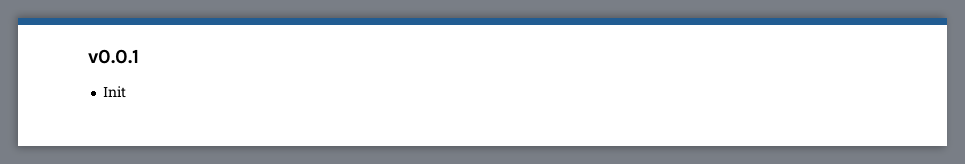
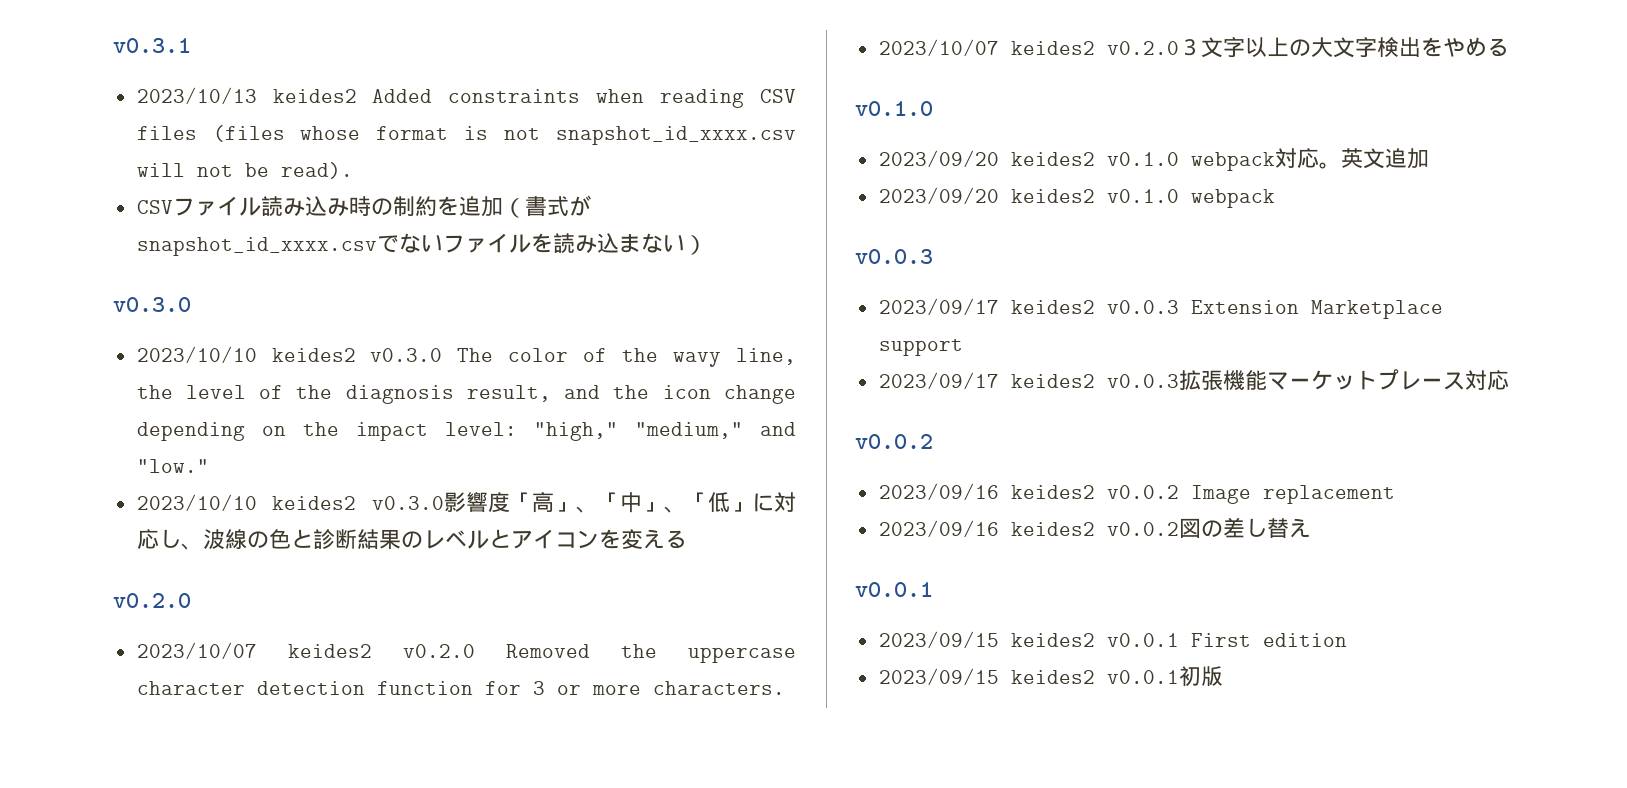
+ v0.3.1
+ 2023/10/13 keides2 Added constraints when reading CSV files (files whose format is not snapshot_id_xxxx.csv will not be read).
+ CSVファイル読み込み時の制約を追加（書式がsnapshot_id_xxxx.csvでないファイルを読み込まない）
+ v0.3.0
+ 2023/10/10 keides2 v0.3.0 The color of the wavy line, the level of the diagnosis result, and the icon change depending on the impact level: "high," "medium," and "low."
+ 2023/10/10 keides2 v0.3.0影響度「高」、「中」、「低」に対応し、波線の色と診断結果のレベルとアイコンを変える
+ v0.2.0
+ 2023/10/07 keides2 v0.2.0 Removed the uppercase character detection function for 3 or more characters.
+ 2023/10/07 keides2 v0.2.0３文字以上の大文字検出をやめる
+ v0.1.0
+ 2023/09/20 keides2 v0.1.0 webpack対応。英文追加
+ 2023/09/20 keides2 v0.1.0 webpack
+ v0.0.3
+ 2023/09/17 keides2 v0.0.3 Extension Marketplace support
+ 2023/09/17 keides2 v0.0.3拡張機能マーケットプレース対応
+ v0.0.2
+ 2023/09/16 keides2 v0.0.2 Image replacement
+ 2023/09/16 keides2 v0.0.2図の差し替え
  v0.0.1
- Init
+ 2023/09/15 keides2 v0.0.1 First edition
+ 2023/09/15 keides2 v0.0.1初版

